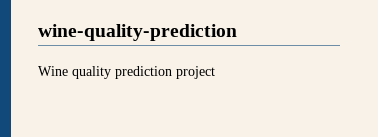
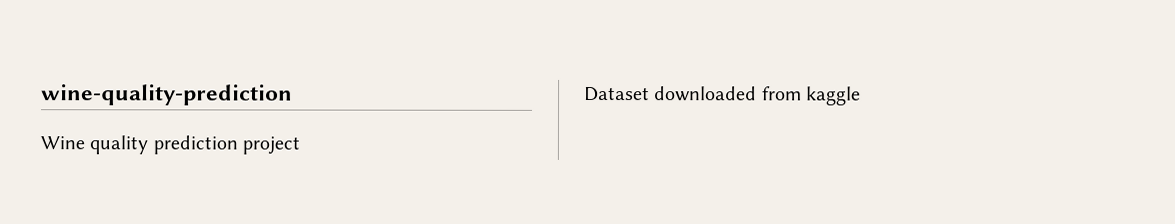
+ Dataset downloaded from kaggle

